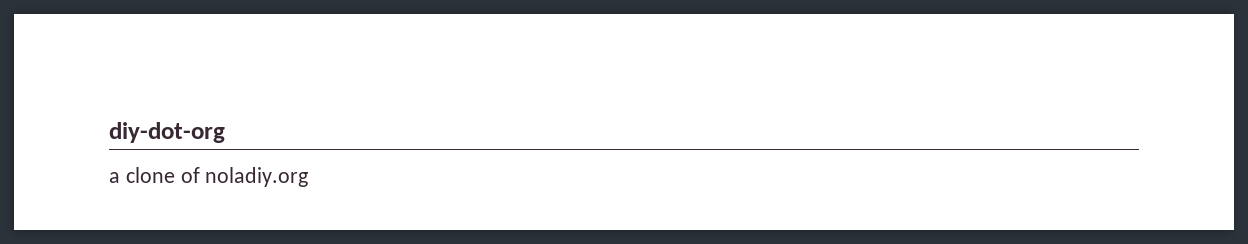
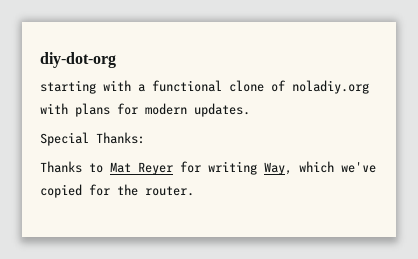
- a clone of noladiy.org
+ starting with a functional clone of noladiy.org with plans for modern updates.
+ Special Thanks:
+ Thanks to Mat Reyer for writing Way, which we've copied for the router.

